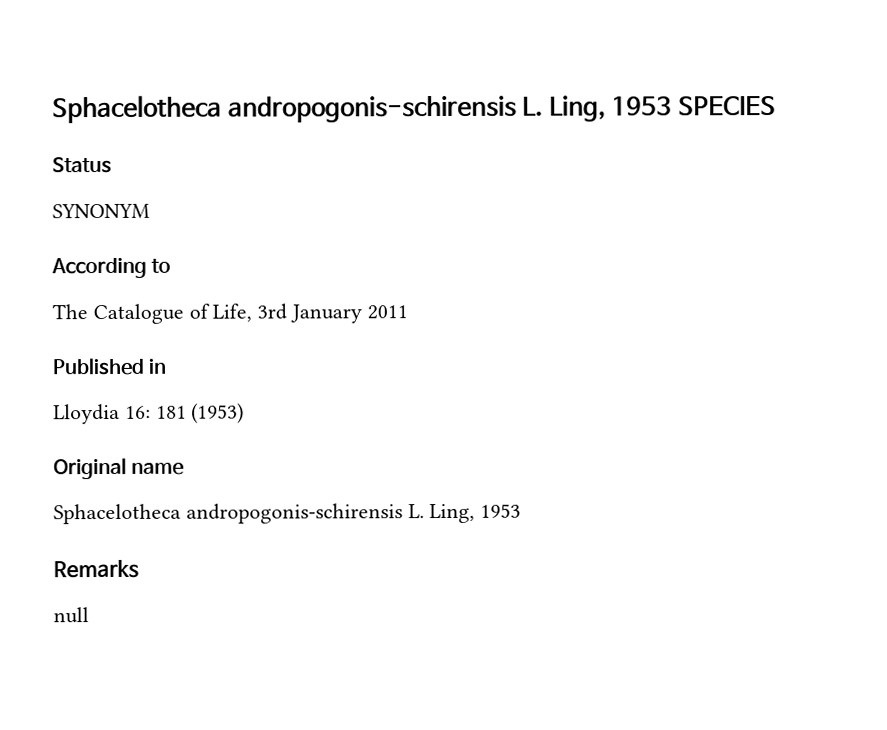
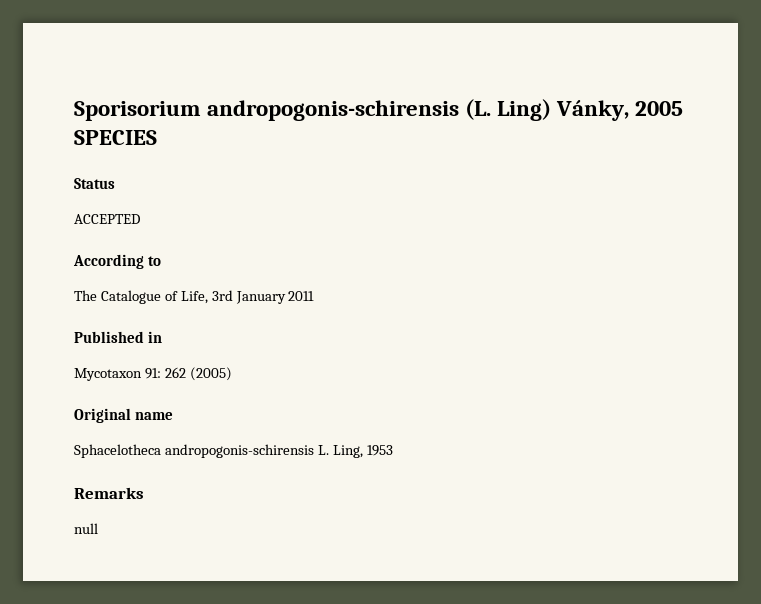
- Sphacelotheca andropogonis-schirensis L. Ling, 1953 SPECIES
+ Sporisorium andropogonis-schirensis (L. Ling) Vánky, 2005 SPECIES
- SYNONYM
+ ACCEPTED
- Lloydia 16: 181 (1953)
+ Mycotaxon 91: 262 (2005)

